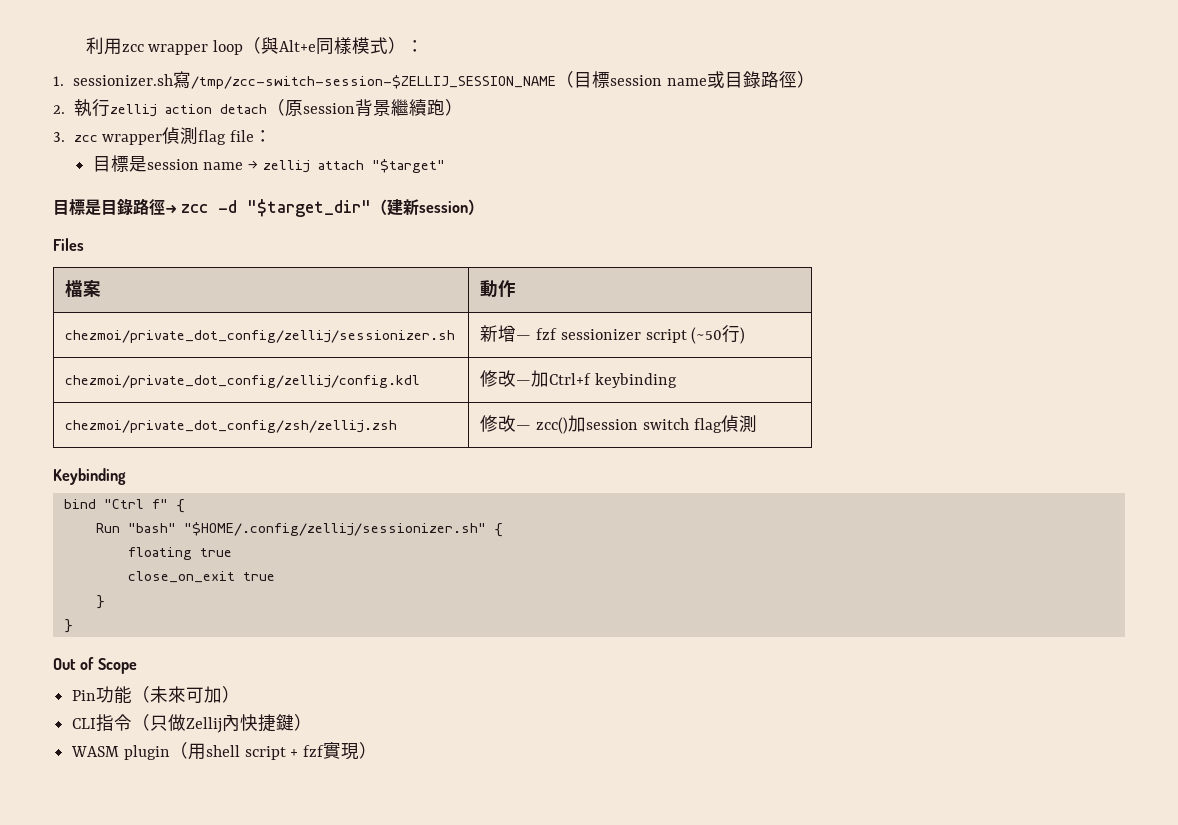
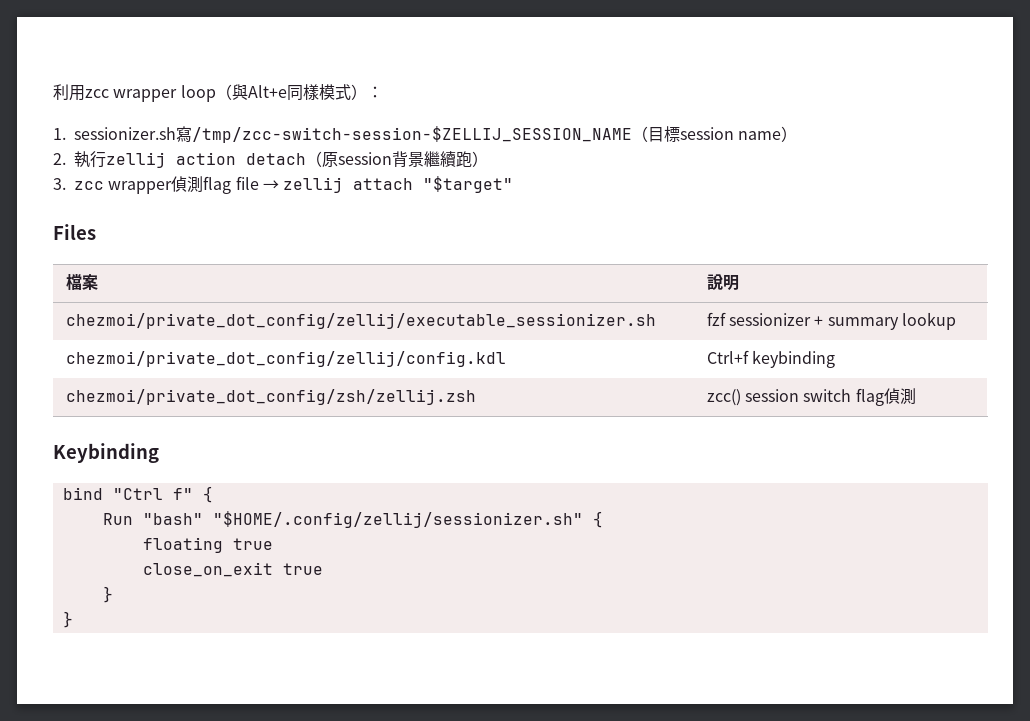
- 1. sessionizer.sh寫/tmp/zcc-switch-session-$ZELLIJ_SESSION_NAME（目標session name或目錄路徑）
+ 1. sessionizer.sh寫/tmp/zcc-switch-session-$ZELLIJ_SESSION_NAME（目標session name）
- 3. zcc wrapper偵測flag file：
- 目標是session name → zellij attach "$target"
+ 3. zcc wrapper偵測flag file → zellij attach "$target"
- 目標是目錄路徑→ zcc -d "$target_dir"（建新session）
  Files
- 檔案 | 動作
- chezmoi/private_dot_config/zellij/sessionizer.sh | 新增— fzf sessionizer script (~50行)
+ 檔案 | 說明
+ chezmoi/private_dot_config/zellij/executable_sessionizer.sh | fzf sessionizer + summary lookup
- chezmoi/private_dot_config/zellij/config.kdl | 修改—加Ctrl+f keybinding
+ chezmoi/private_dot_config/zellij/config.kdl | Ctrl+f keybinding
- chezmoi/private_dot_config/zsh/zellij.zsh | 修改— zcc()加session switch flag偵測
+ chezmoi/private_dot_config/zsh/zellij.zsh | zcc() session switch flag偵測
- Out of Scope
- Pin功能（未來可加）
- CLI指令（只做Zellij內快捷鍵）
- WASM plugin（用shell script + fzf實現）

